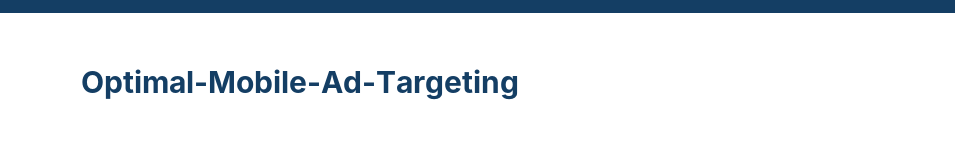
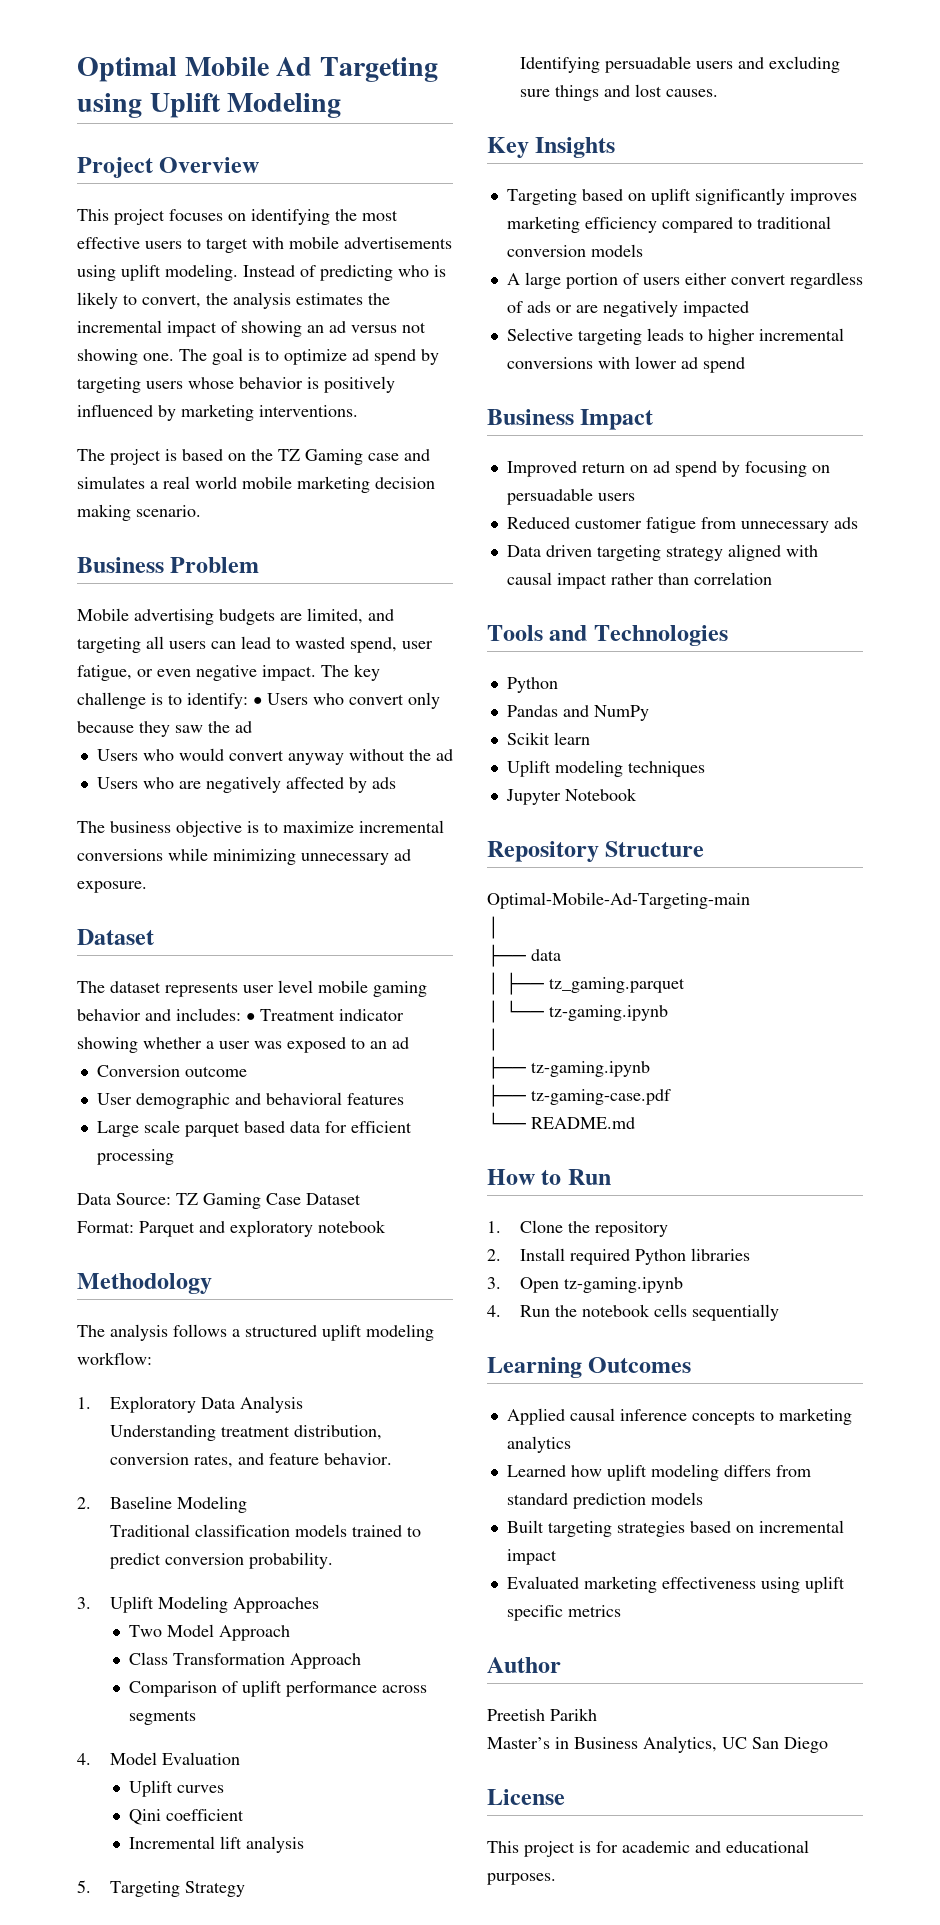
- Optimal-Mobile-Ad-Targeting
+ Optimal Mobile Ad Targeting using Uplift Modeling
+ Project Overview
+ This project focuses on identifying the most effective users to target with mobile advertisements using uplift modeling. Instead of predicting who is likely to convert, the analysis estimates the incremental impact of showing an ad versus not showing one. The goal is to optimize ad spend by targeting users whose behavior is positively influenced by marketing interventions.
+ The project is based on the TZ Gaming case and simulates a real world mobile marketing decision making scenario.
+ Business Problem
+ Mobile advertising budgets are limited, and targeting all users can lead to wasted spend, user fatigue, or even negative impact. The key challenge is to identify: • Users who convert only because they saw the ad
+ Users who would convert anyway without the ad
+ Users who are negatively affected by ads
+ The business objective is to maximize incremental conversions while minimizing unnecessary ad exposure.
+ Dataset
+ The dataset represents user level mobile gaming behavior and includes: • Treatment indicator showing whether a user was exposed to an ad
+ Conversion outcome
+ User demographic and behavioral features
+ Large scale parquet based data for efficient processing
+ Data Source: TZ Gaming Case Dataset
+ Format: Parquet and exploratory notebook
+ Methodology
+ The analysis follows a structured uplift modeling workflow:
+ 1. Exploratory Data Analysis
+ Understanding treatment distribution, conversion rates, and feature behavior.
+ 2. Baseline Modeling
+ Traditional classification models trained to predict conversion probability.
+ 3. Uplift Modeling Approaches
+ Two Model Approach
+ Class Transformation Approach
+ Comparison of uplift performance across segments
+ 4. Model Evaluation
+ Uplift curves
+ Qini coefficient
+ Incremental lift analysis
+ 5. Targeting Strategy
+ Identifying persuadable users and excluding sure things and lost causes.
+ Key Insights
+ Targeting based on uplift significantly improves marketing efficiency compared to traditional conversion models
+ A large portion of users either convert regardless of ads or are negatively impacted
+ Selective targeting leads to higher incremental conversions with lower ad spend
+ Business Impact
+ Improved return on ad spend by focusing on persuadable users
+ Reduced customer fatigue from unnecessary ads
+ Data driven targeting strategy aligned with causal impact rather than correlation
+ Tools and Technologies
+ Python
+ Pandas and NumPy
+ Scikit learn
+ Uplift modeling techniques
+ Jupyter Notebook
+ Repository Structure
+ Optimal-Mobile-Ad-Targeting-main
+ │
+ ├── data
+ │ ├── tz_gaming.parquet
+ │ └── tz-gaming.ipynb
+ │
+ ├── tz-gaming.ipynb
+ ├── tz-gaming-case.pdf
+ └── README.md
+ How to Run
+ 1. Clone the repository
+ 2. Install required Python libraries
+ 3. Open tz-gaming.ipynb
+ 4. Run the notebook cells sequentially
+ Learning Outcomes
+ Applied causal inference concepts to marketing analytics
+ Learned how uplift modeling differs from standard prediction models
+ Built targeting strategies based on incremental impact
+ Evaluated marketing effectiveness using uplift specific metrics
+ Author
+ Preetish Parikh
+ Master’s in Business Analytics, UC San Diego
+ License
+ This project is for academic and educational purposes.

